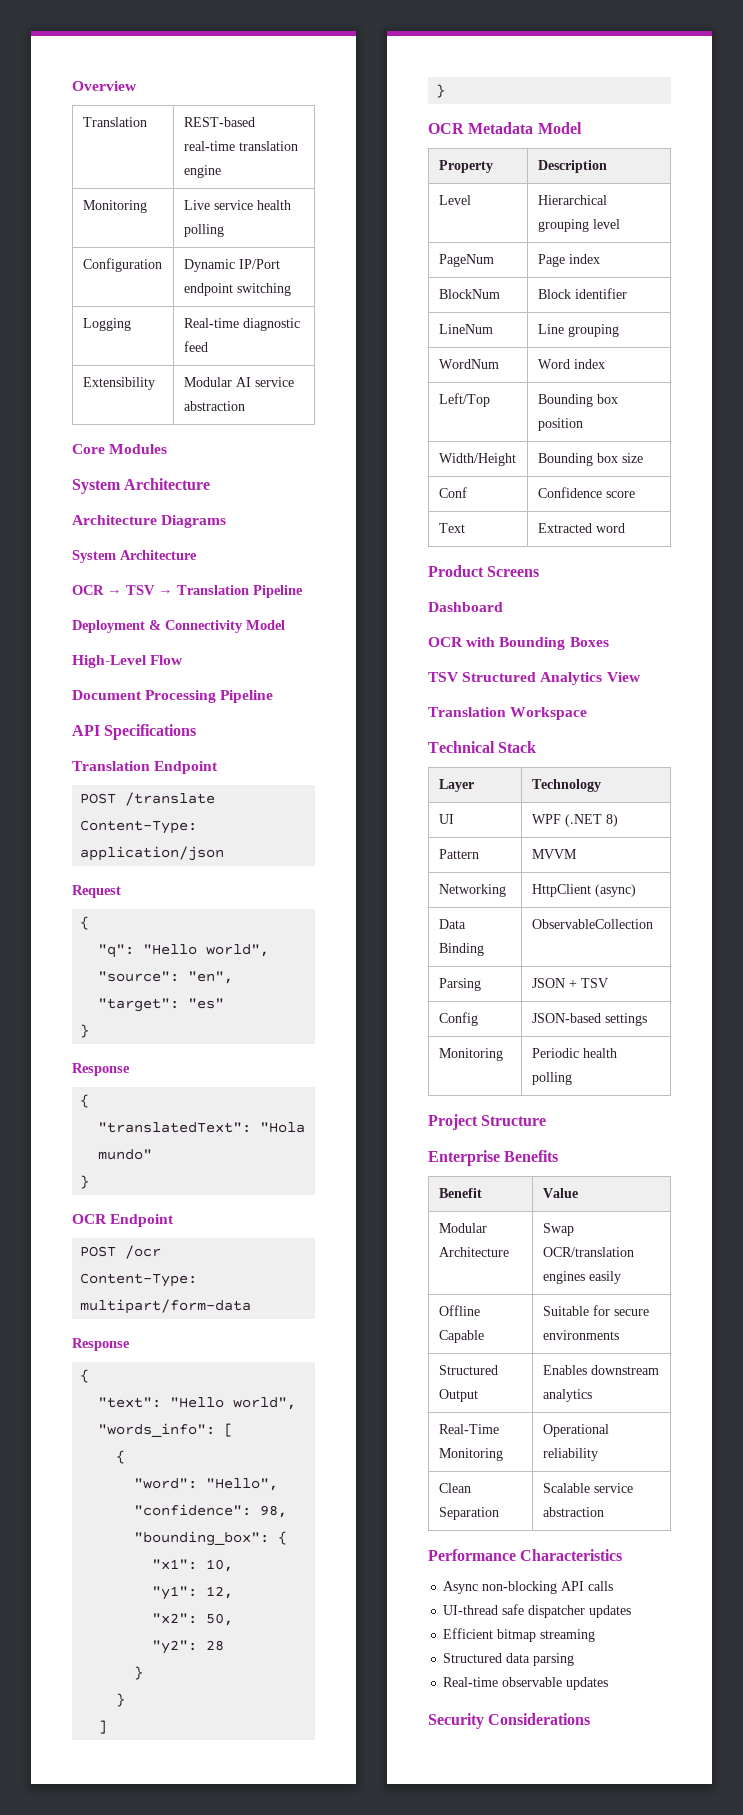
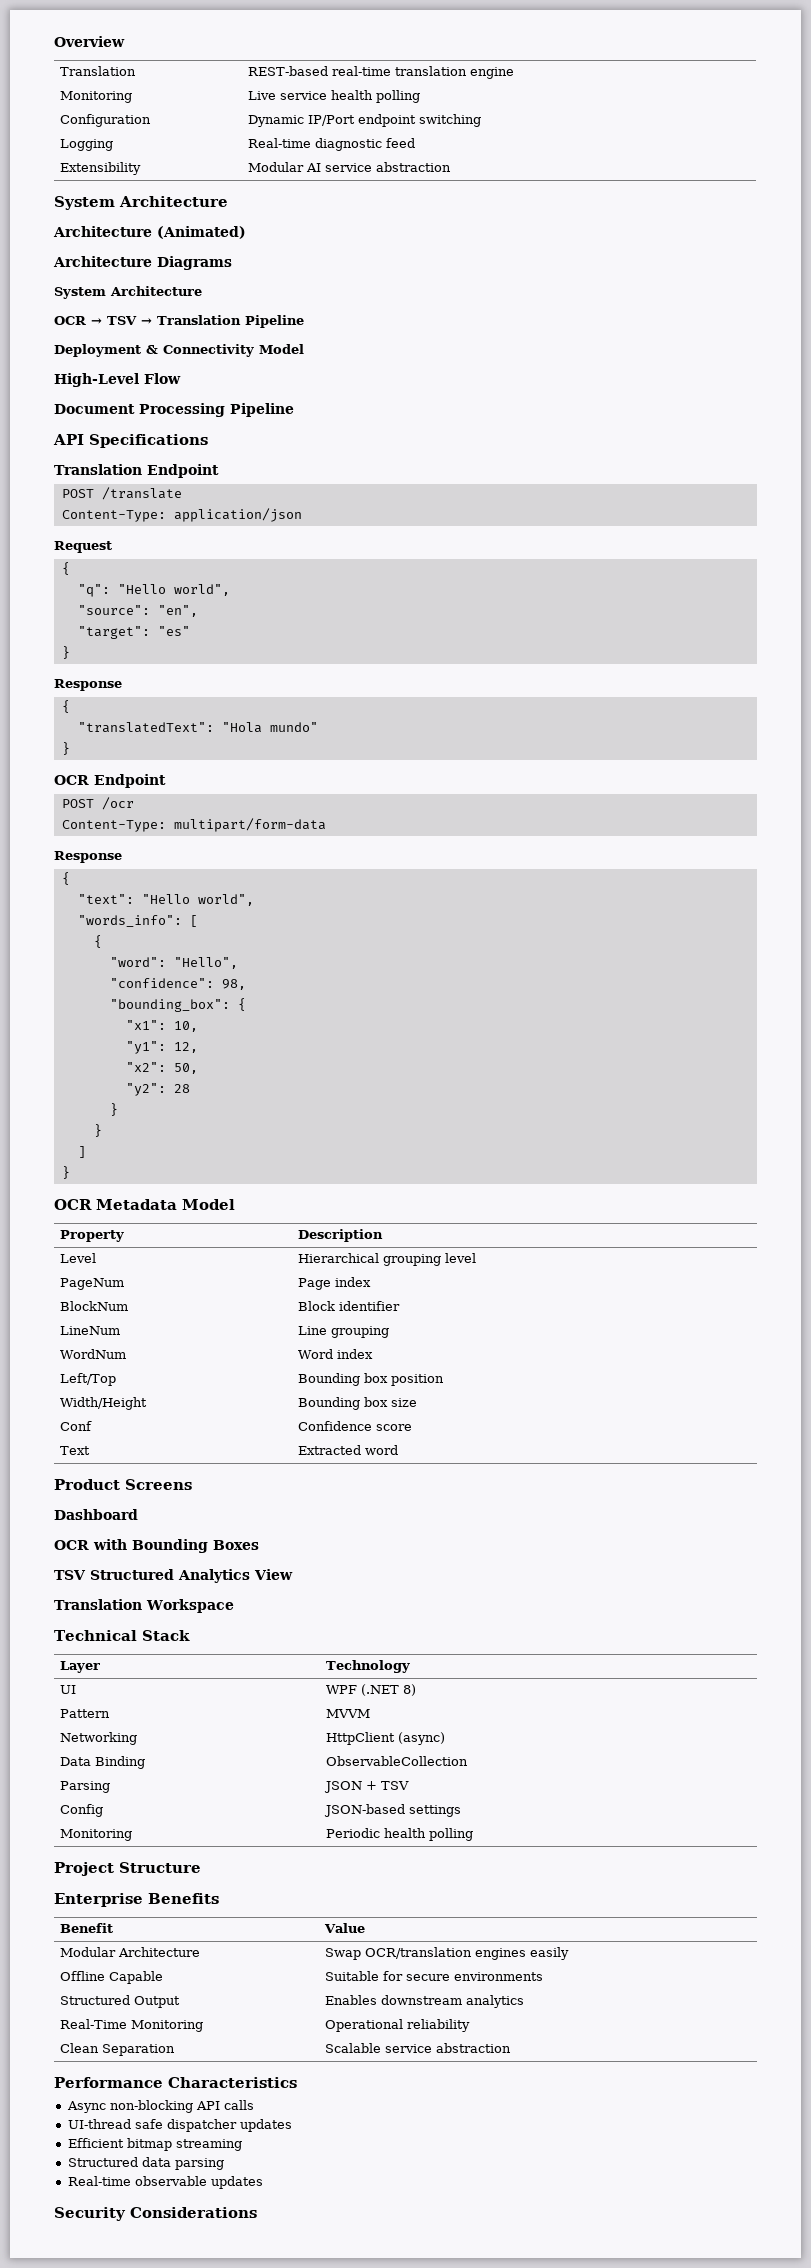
  Extensibility | Modular AI service abstraction
- Core Modules
  System Architecture
+ Architecture (Animated)

